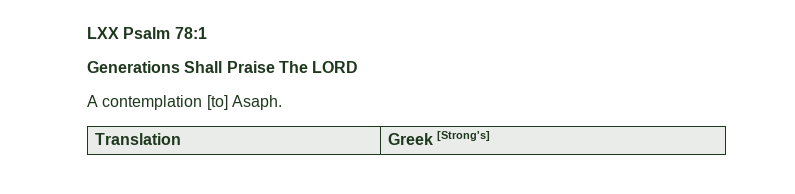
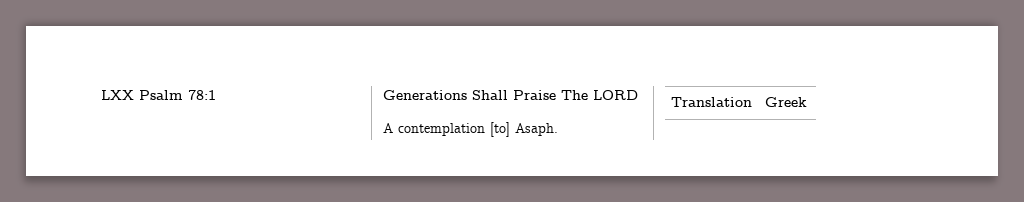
- Translation | Greek [Strong's]
+ Translation | Greek

